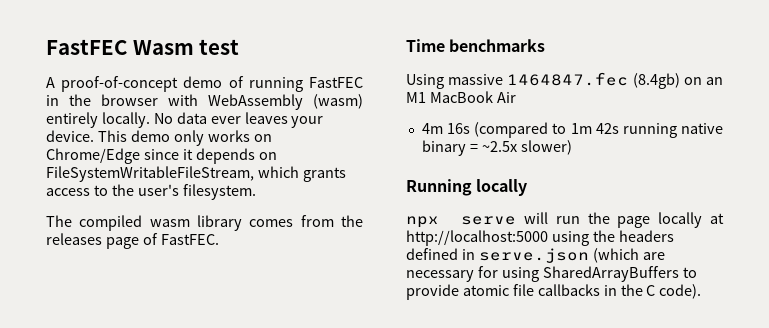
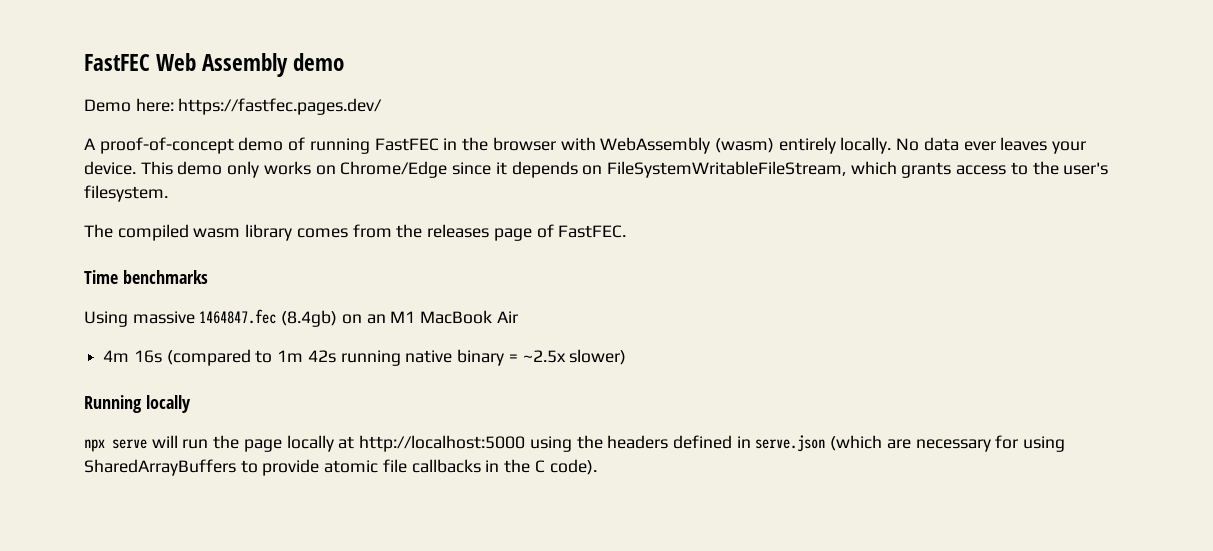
- FastFEC Wasm test
+ FastFEC Web Assembly demo
+ Demo here: https://fastfec.pages.dev/

